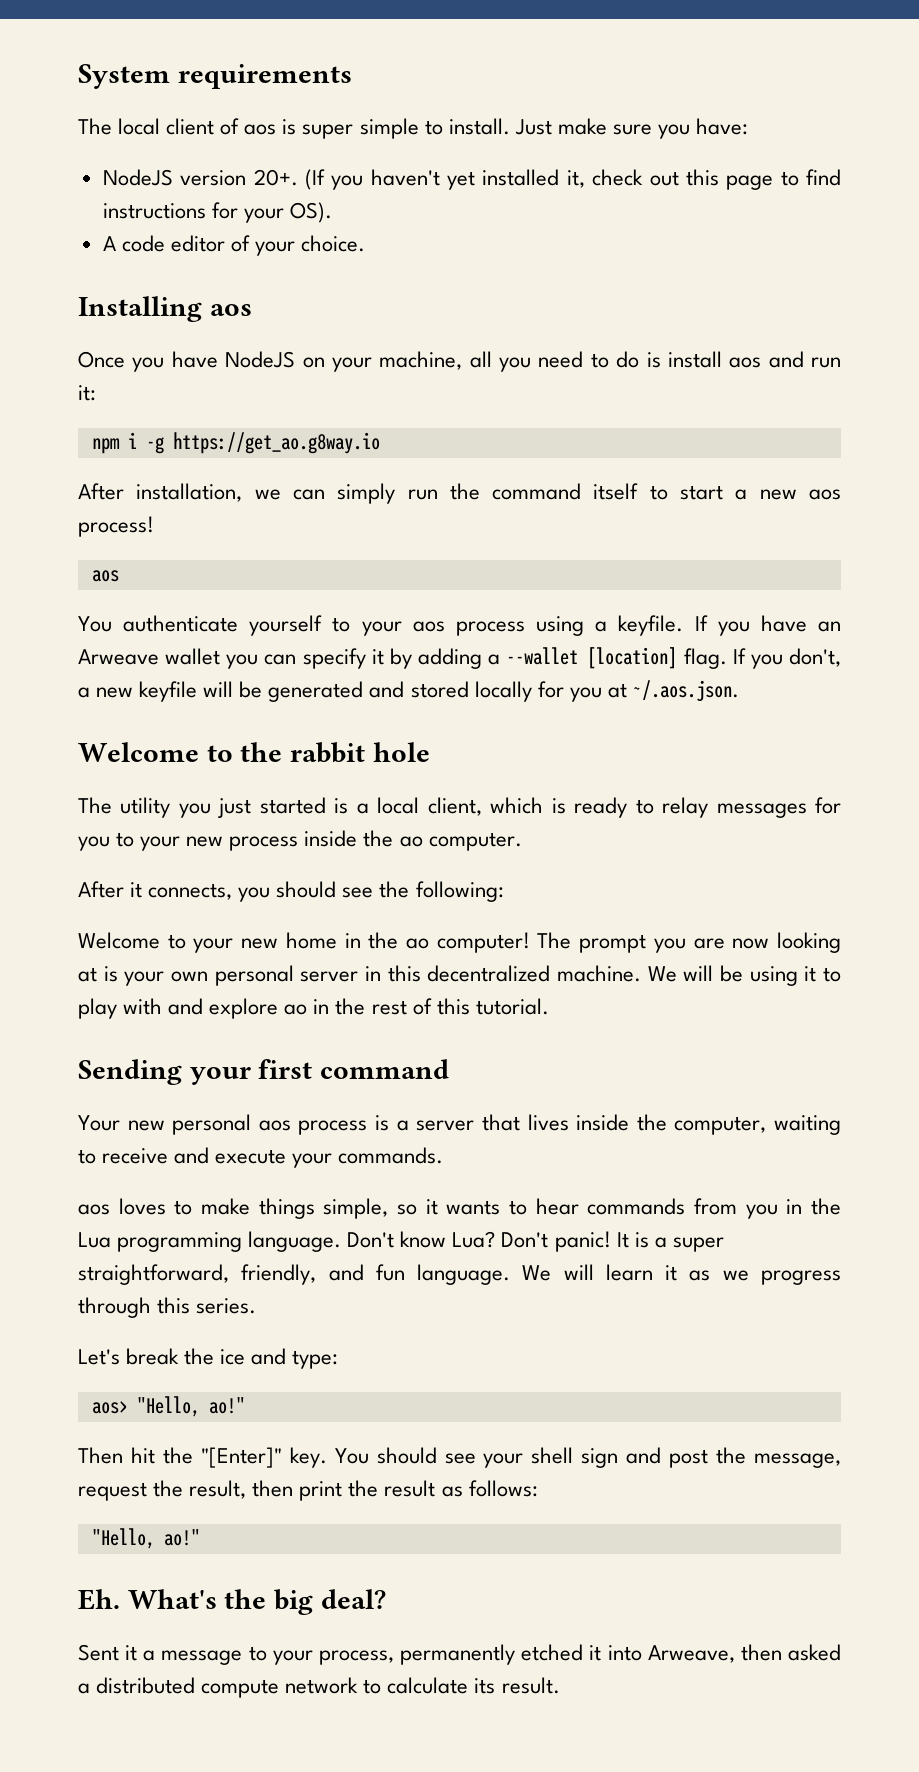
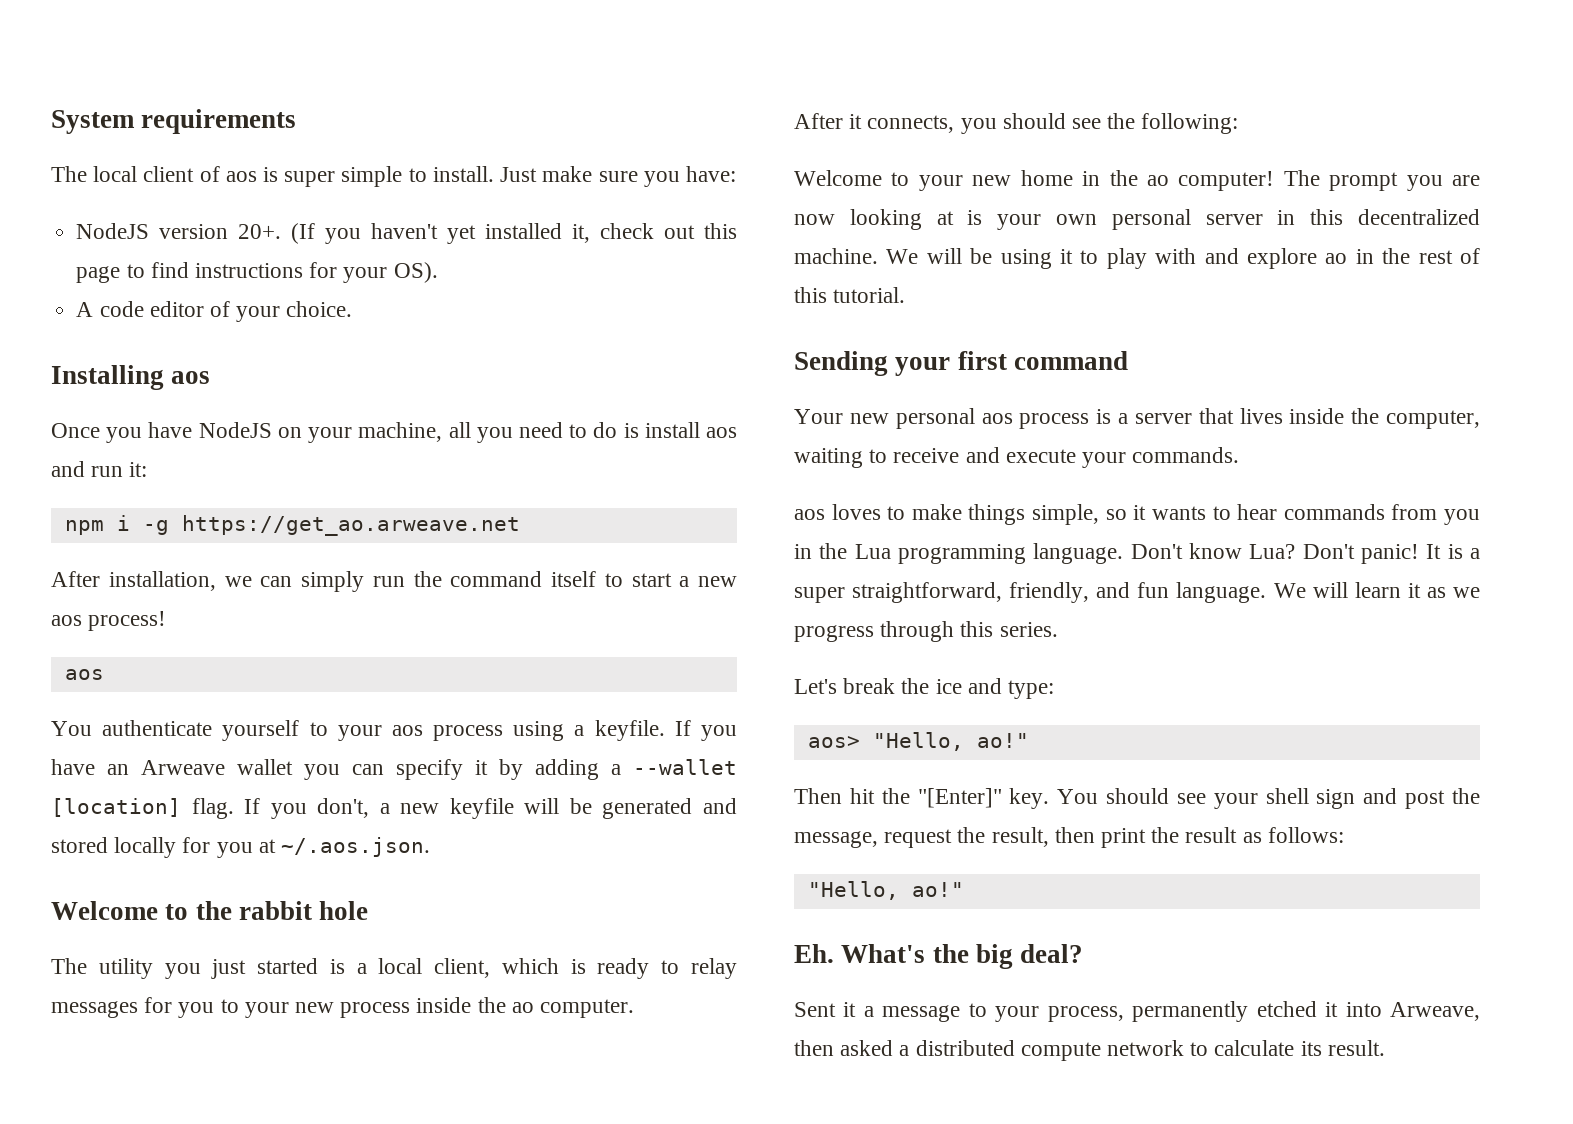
- npm i -g https://get_ao.g8way.io
+ npm i -g https://get_ao.arweave.net

